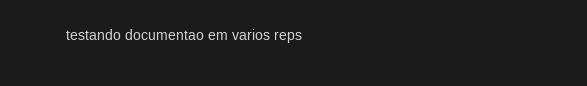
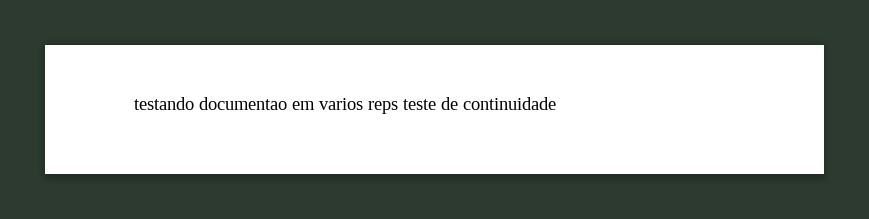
- testando documentao em varios reps
+ testando documentao em varios reps teste de continuidade

